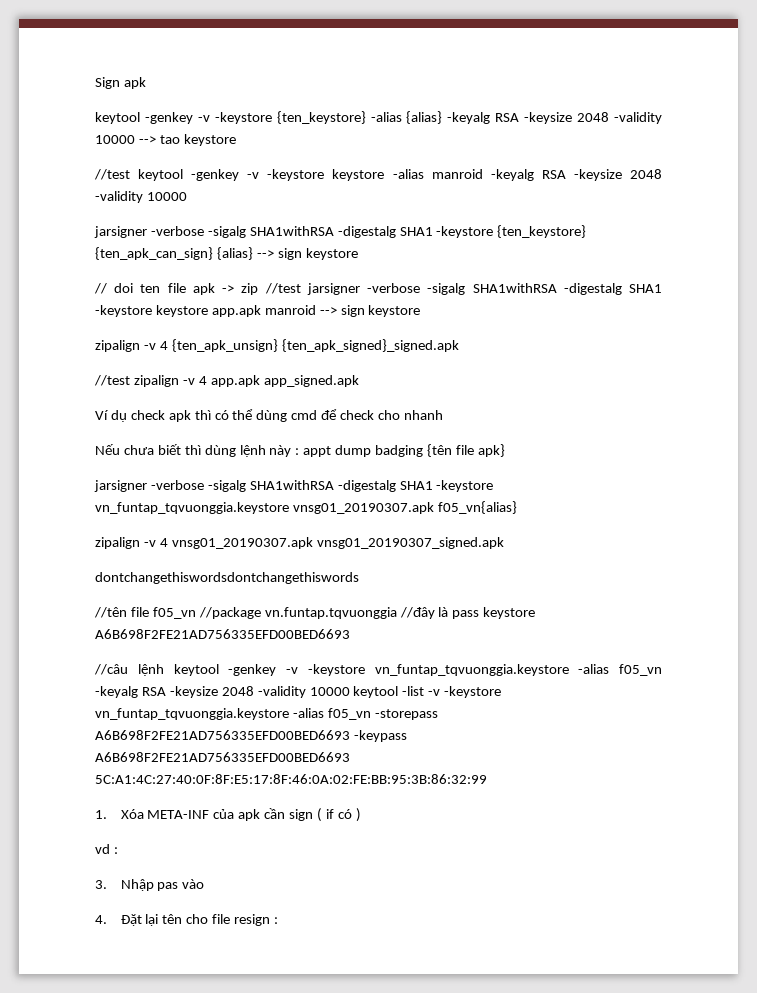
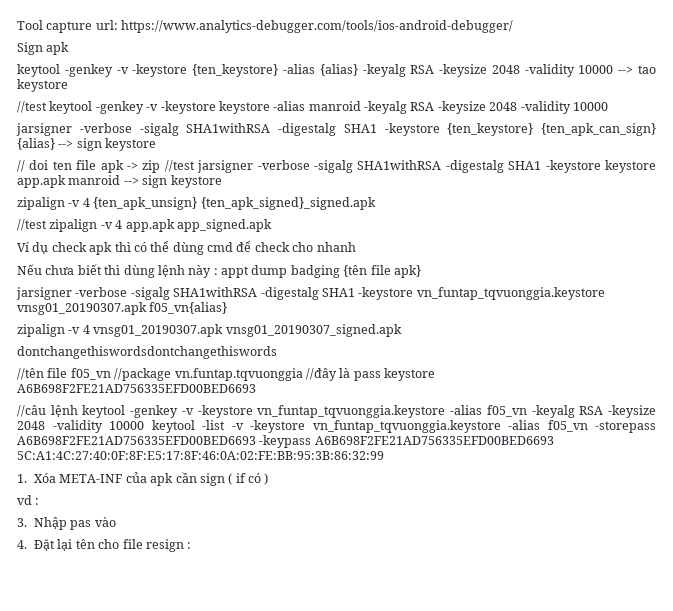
+ Tool capture url: https://www.analytics-debugger.com/tools/ios-android-debugger/

